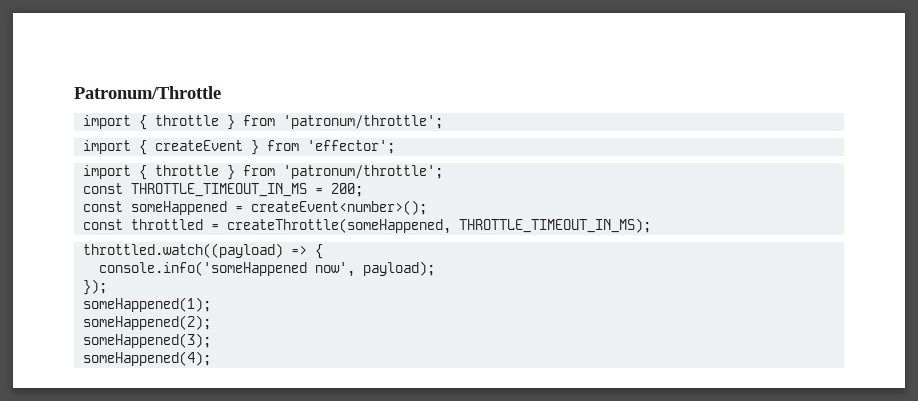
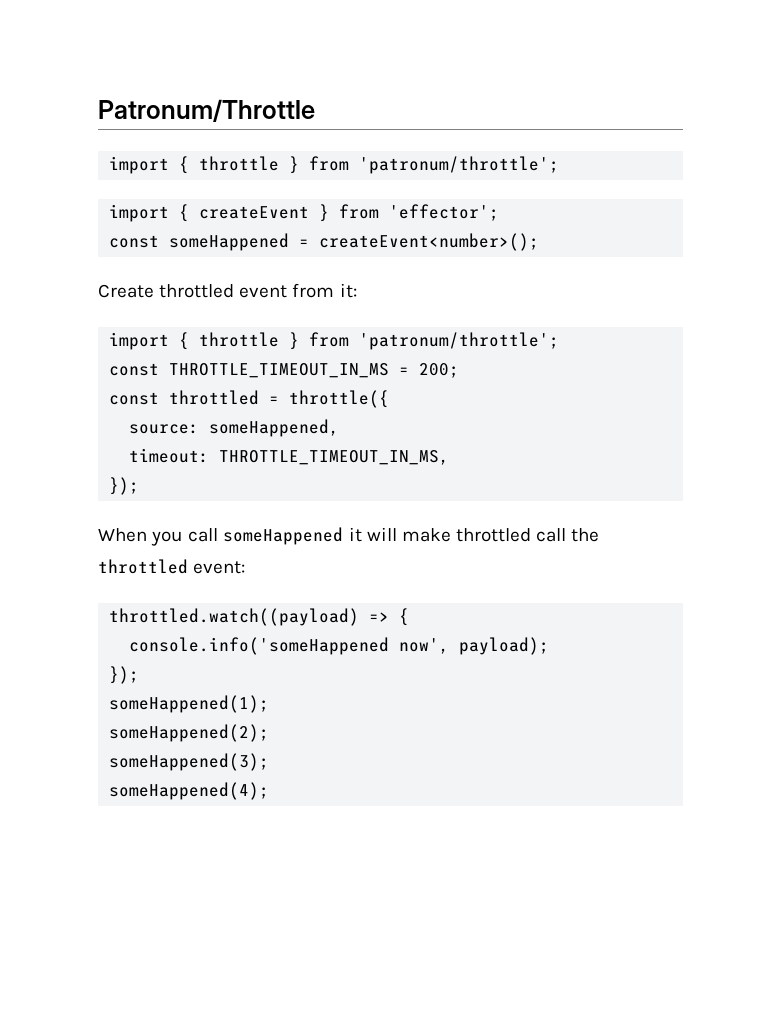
+ const someHappened = createEvent<number>();
+ Create throttled event from it:
- const someHappened = createEvent<number>();
- const throttled = createThrottle(someHappened, THROTTLE_TIMEOUT_IN_MS);
+ const throttled = throttle({
+ source: someHappened,
+ timeout: THROTTLE_TIMEOUT_IN_MS,
+ });
+ When you call someHappened it will make throttled call the throttled event:

